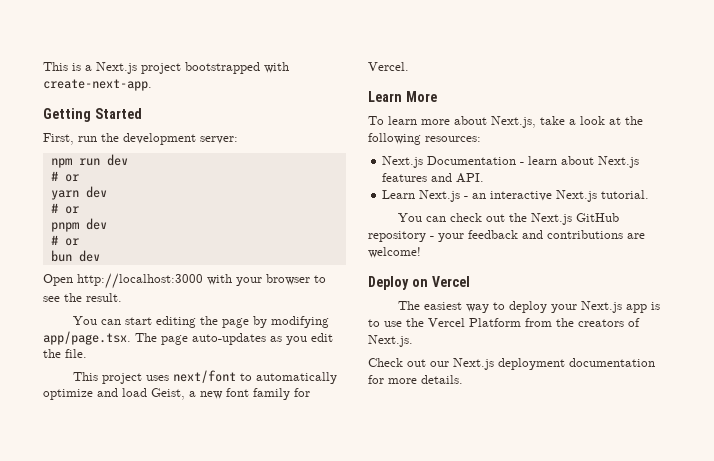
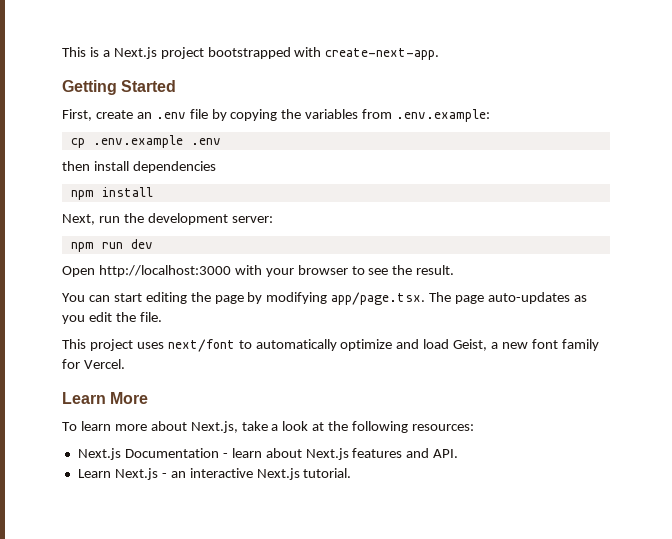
- First, run the development server:
+ First, create an .env file by copying the variables from .env.example:
+ cp .env.example .env
+ then install dependencies
+ npm install
+ Next, run the development server:
  npm run dev
- # or
- yarn dev
- # or
- pnpm dev
- # or
- bun dev
- You can check out the Next.js GitHub repository - your feedback and contributions are welcome!
- Deploy on Vercel
- The easiest way to deploy your Next.js app is to use the Vercel Platform from the creators of Next.js.
- Check out our Next.js deployment documentation for more details.

